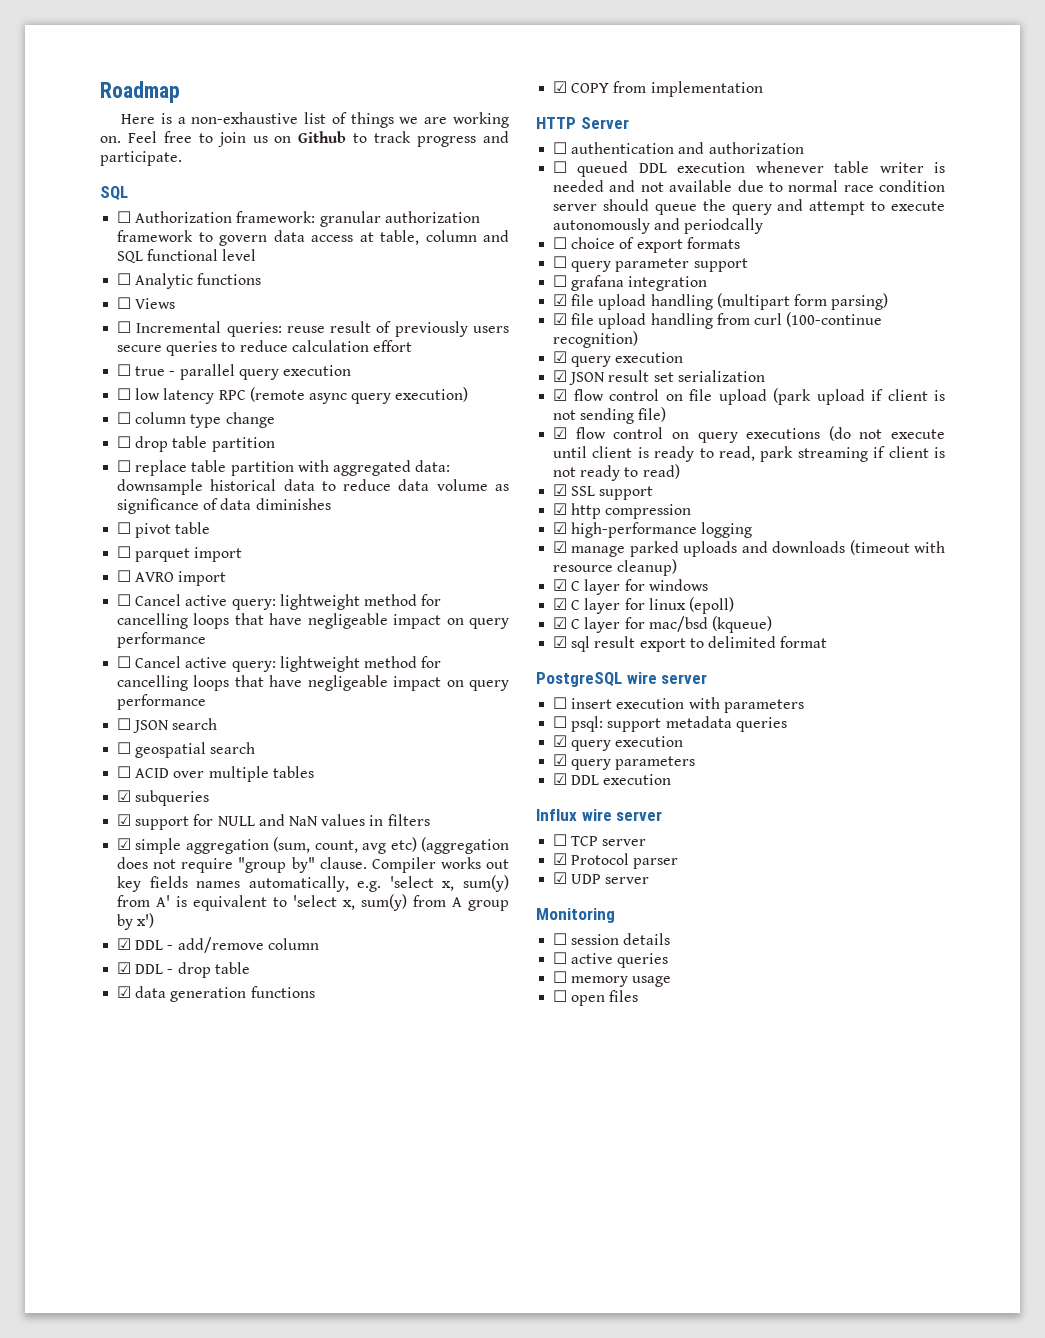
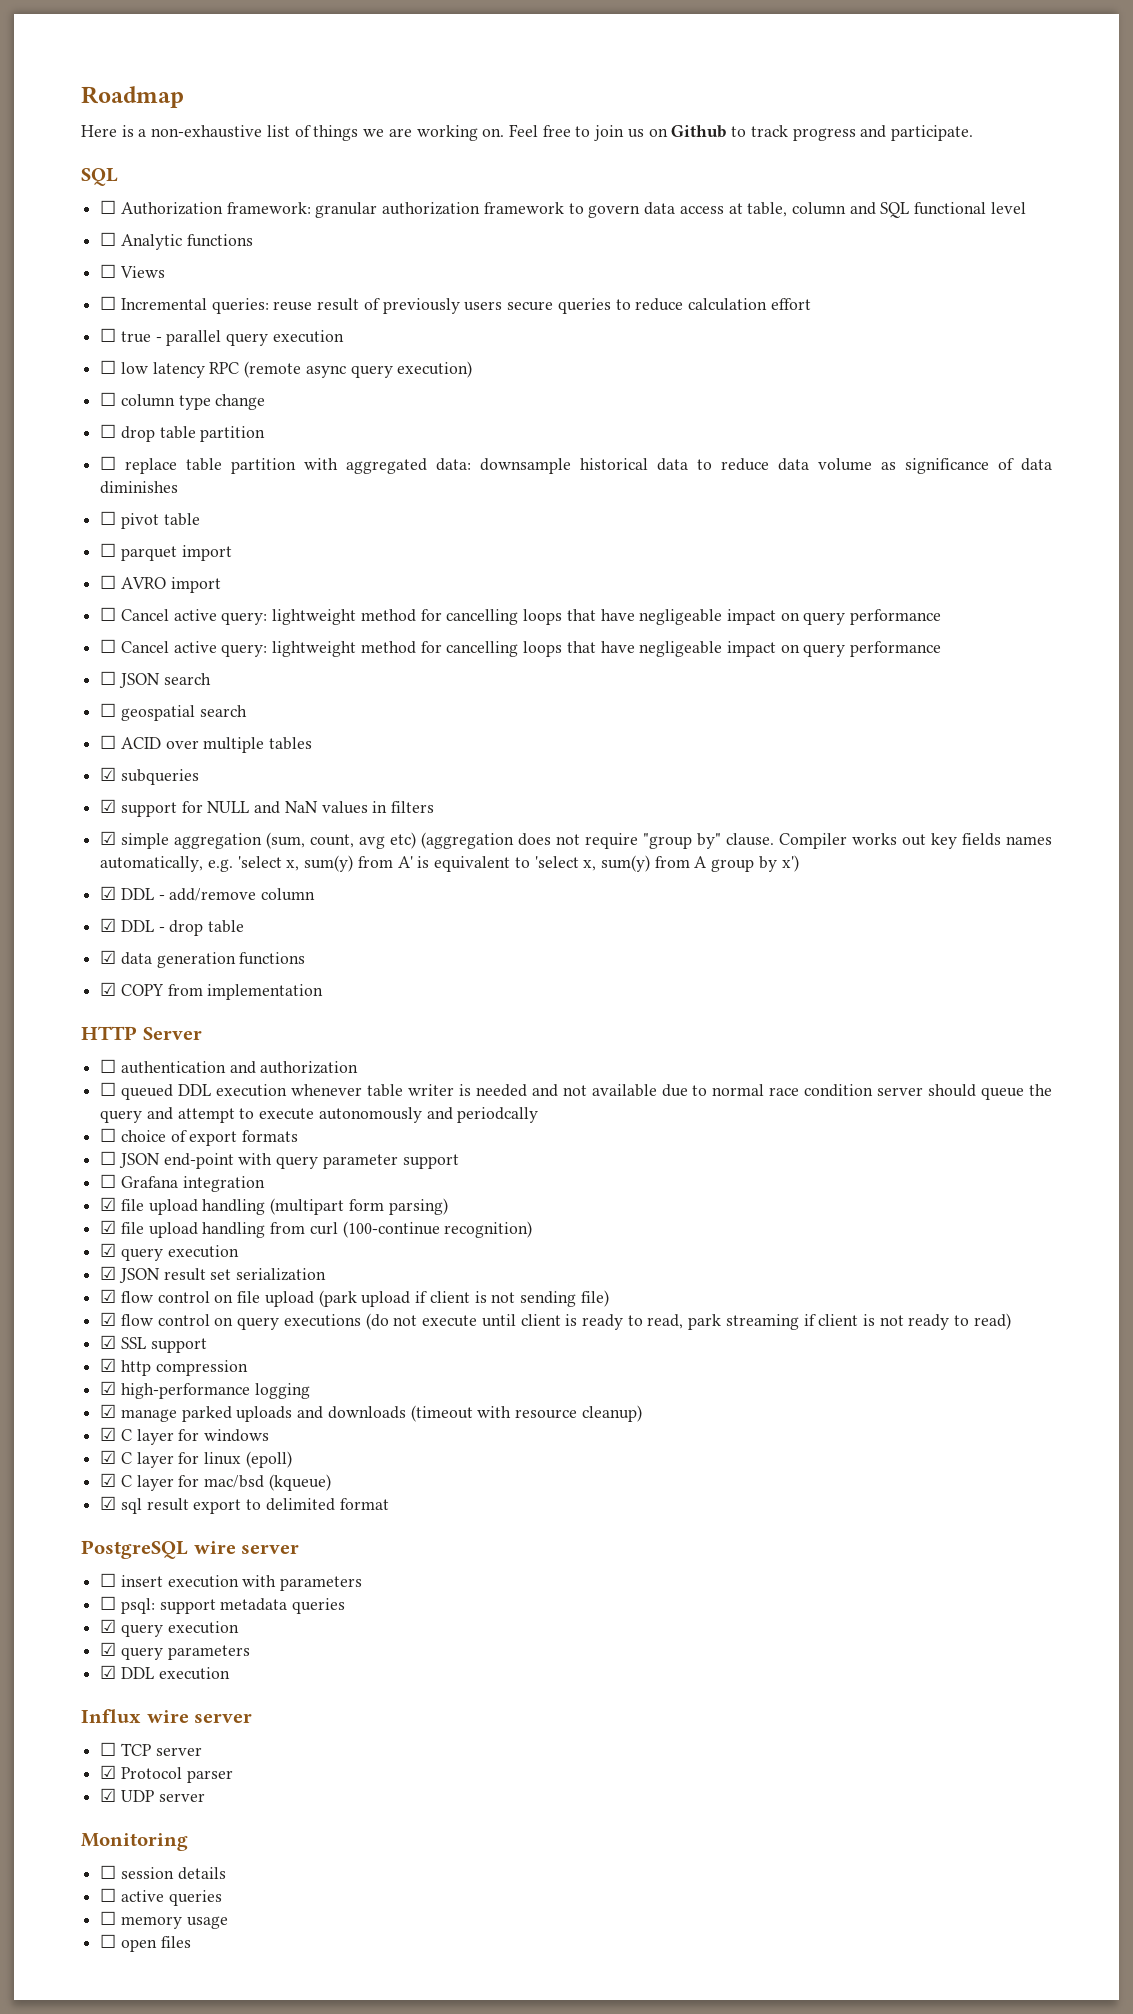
- ☐ query parameter support
+ ☐ JSON end-point with query parameter support
- ☐ grafana integration
+ ☐ Grafana integration

